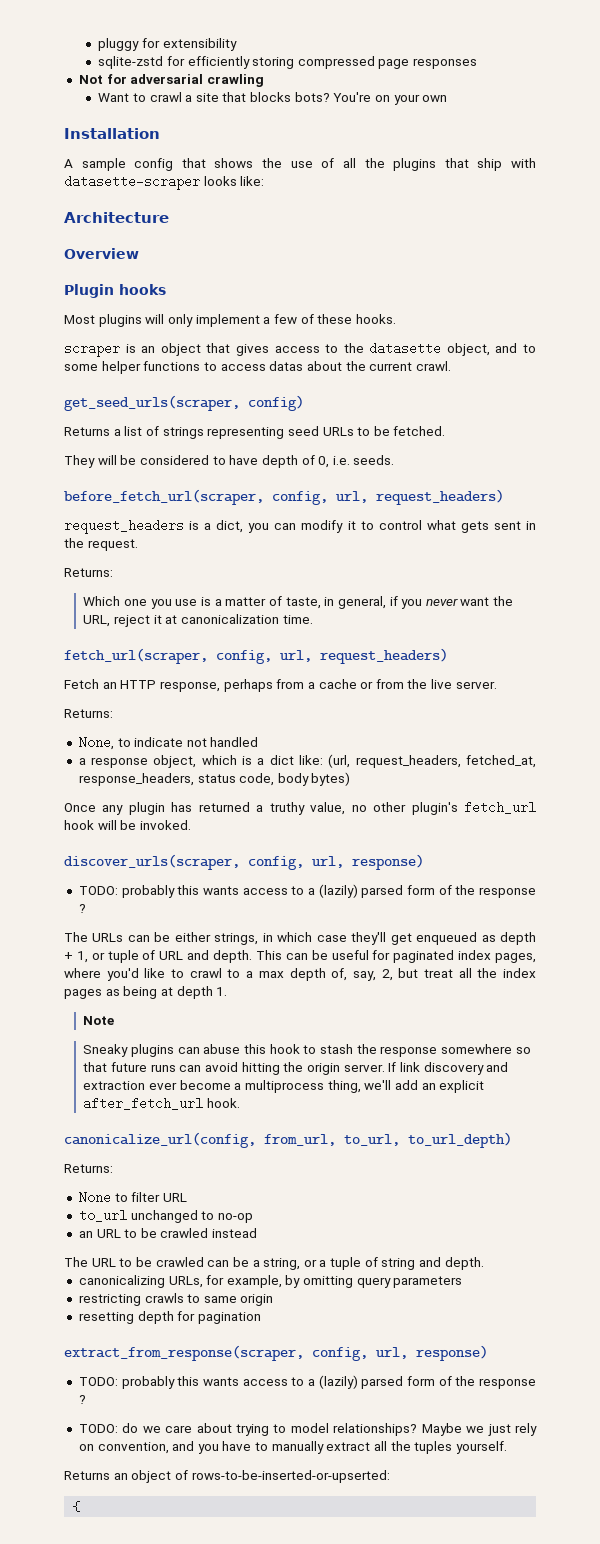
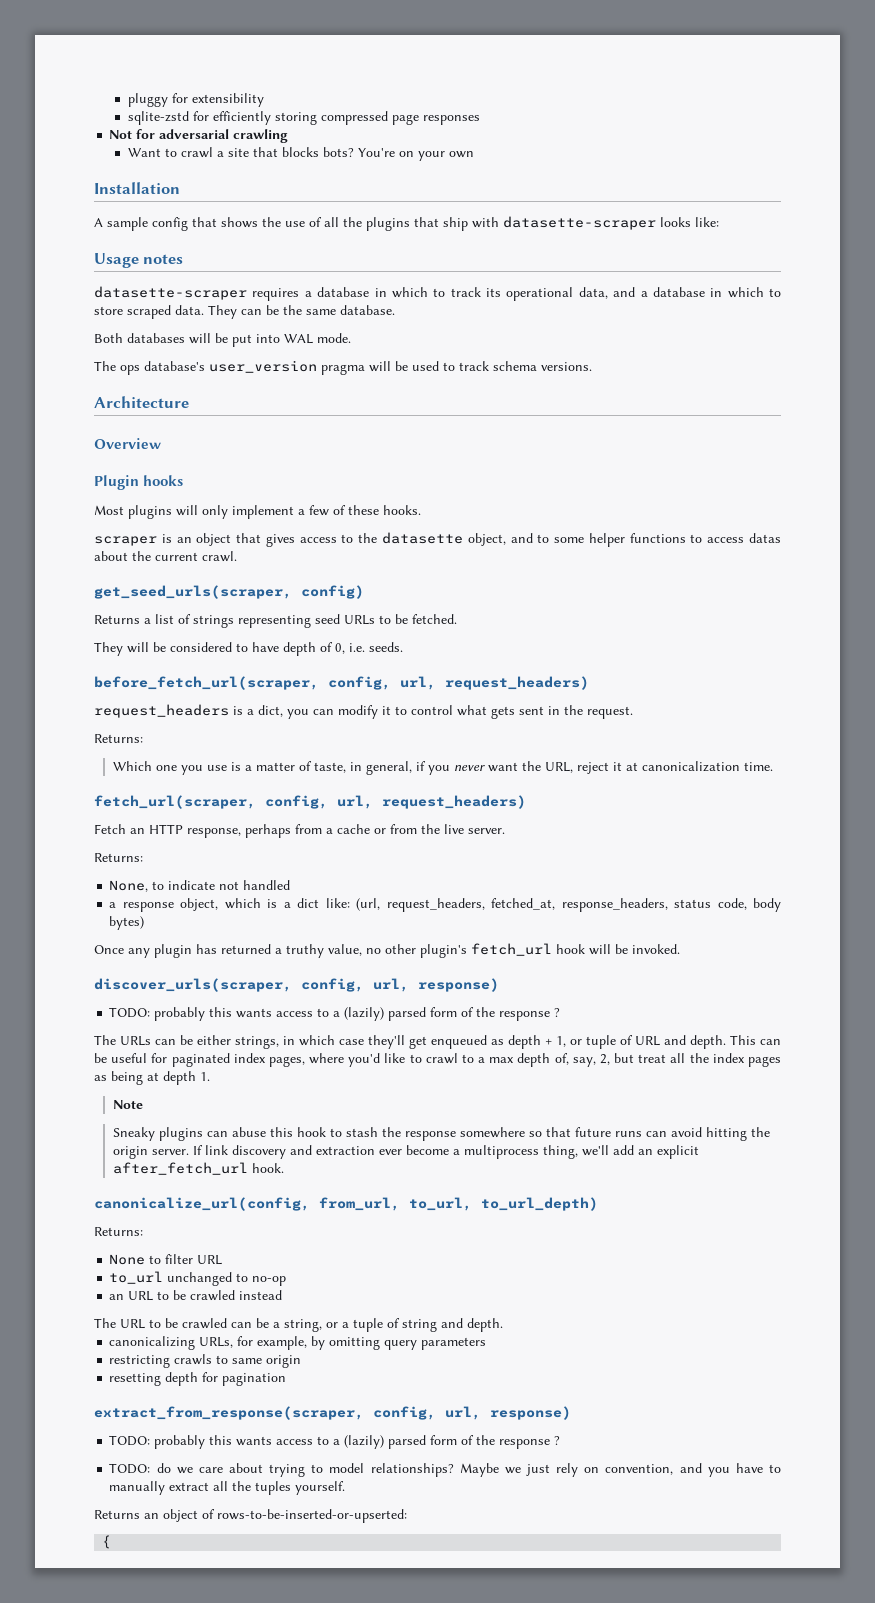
+ Usage notes
+ datasette-scraper requires a database in which to track its operational data, and a database in which to store scraped data. They can be the same database.
+ Both databases will be put into WAL mode.
+ The ops database's user_version pragma will be used to track schema versions.

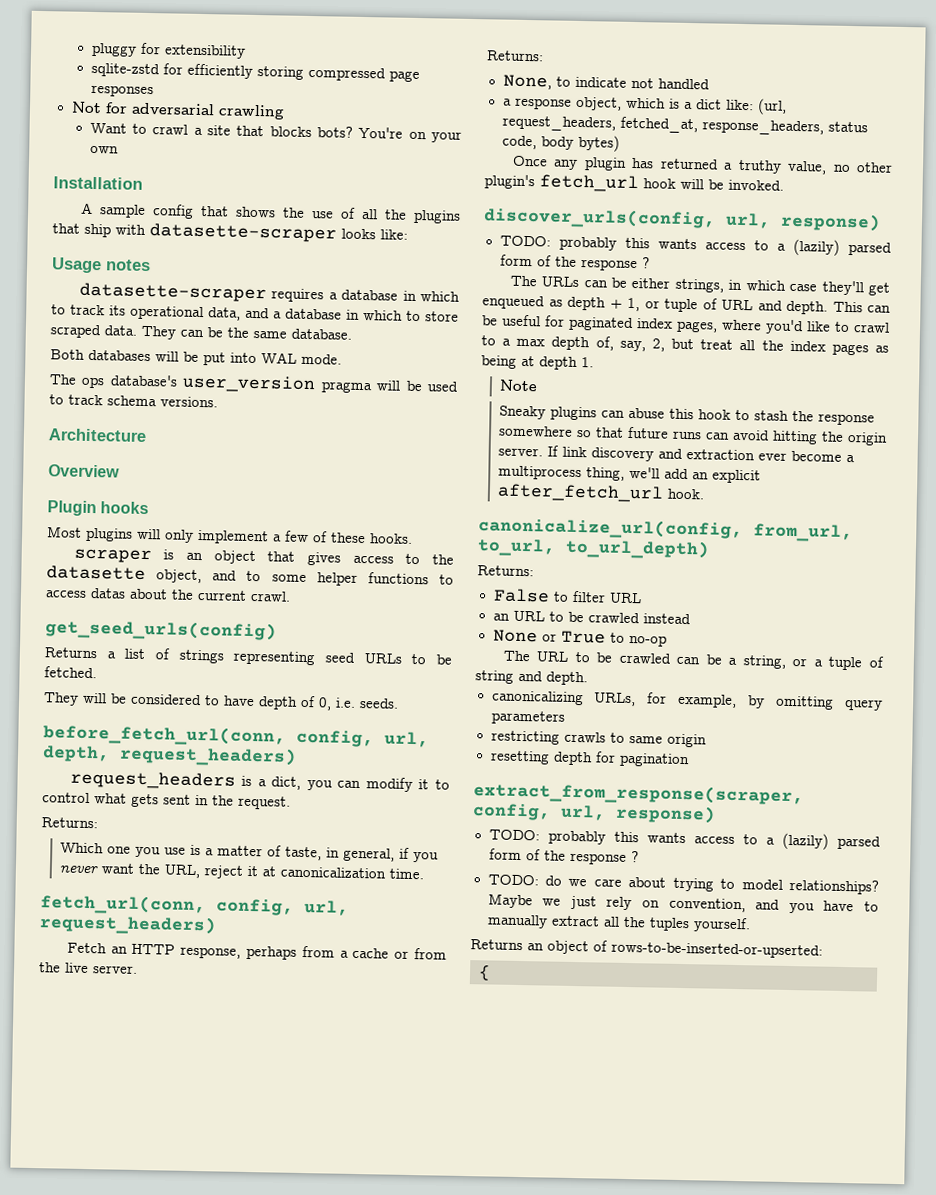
- get_seed_urls(scraper, config)
+ get_seed_urls(config)
- before_fetch_url(scraper, config, url, request_headers)
+ before_fetch_url(conn, config, url, depth, request_headers)
- fetch_url(scraper, config, url, request_headers)
+ fetch_url(conn, config, url, request_headers)
- discover_urls(scraper, config, url, response)
+ discover_urls(config, url, response)
- None to filter URL
+ False to filter URL
- to_url unchanged to no-op
+ None or True to no-op

